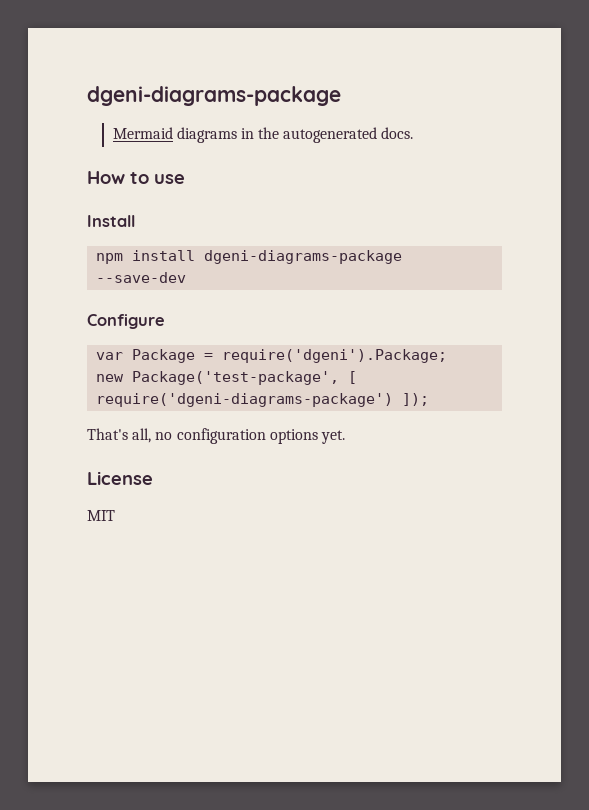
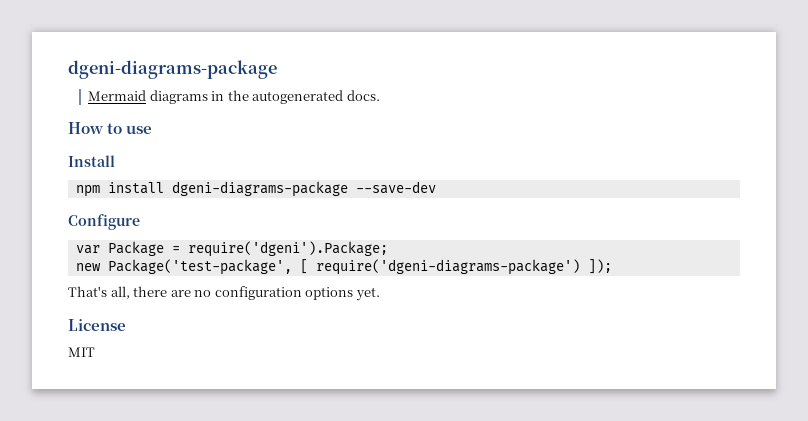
- That's all, no configuration options yet.
+ That's all, there are no configuration options yet.

